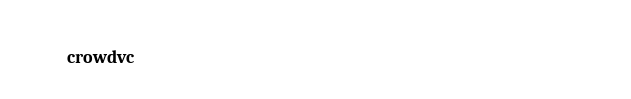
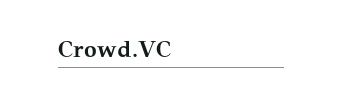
- crowdvc
+ Crowd.VC

